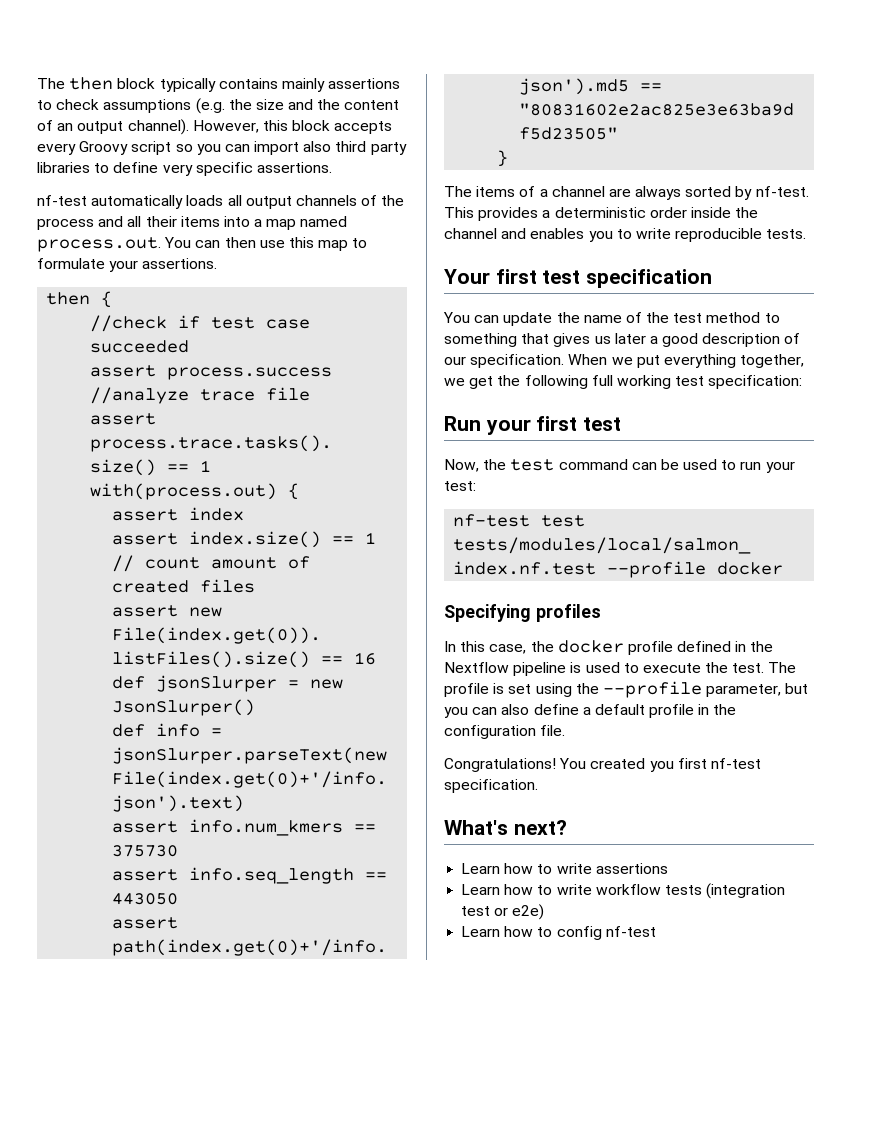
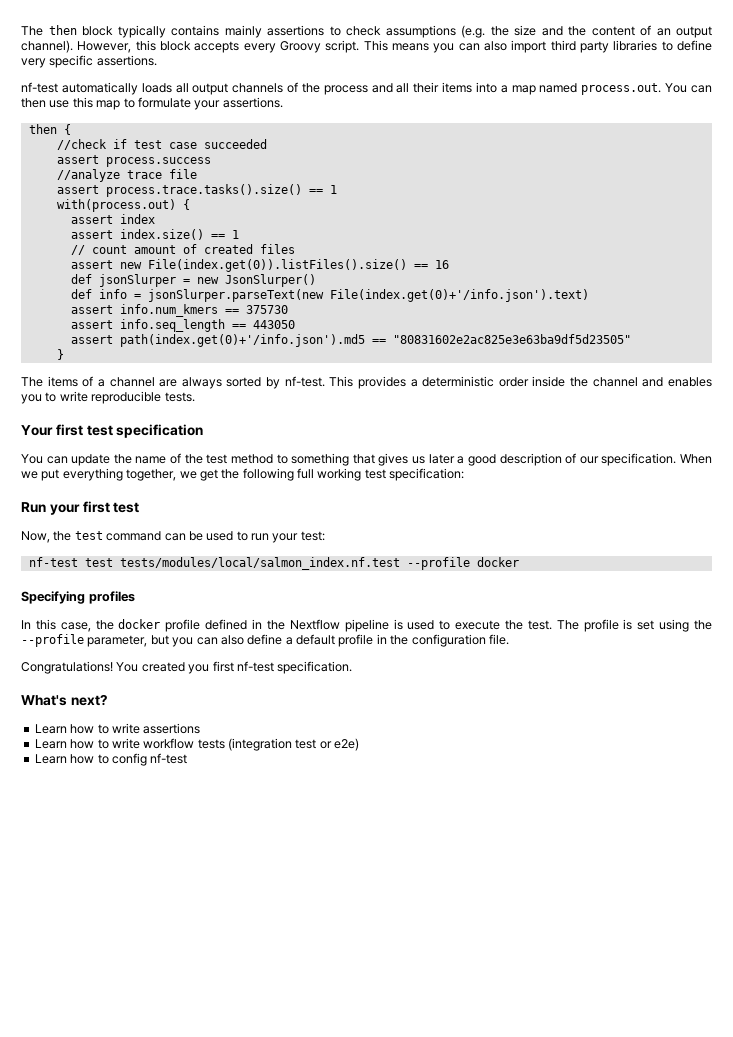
- However, this block accepts every Groovy script so you can import also third party libraries to define very specific assertions.
+ However, this block accepts every Groovy script. This means you can also import third party libraries to define very specific assertions.

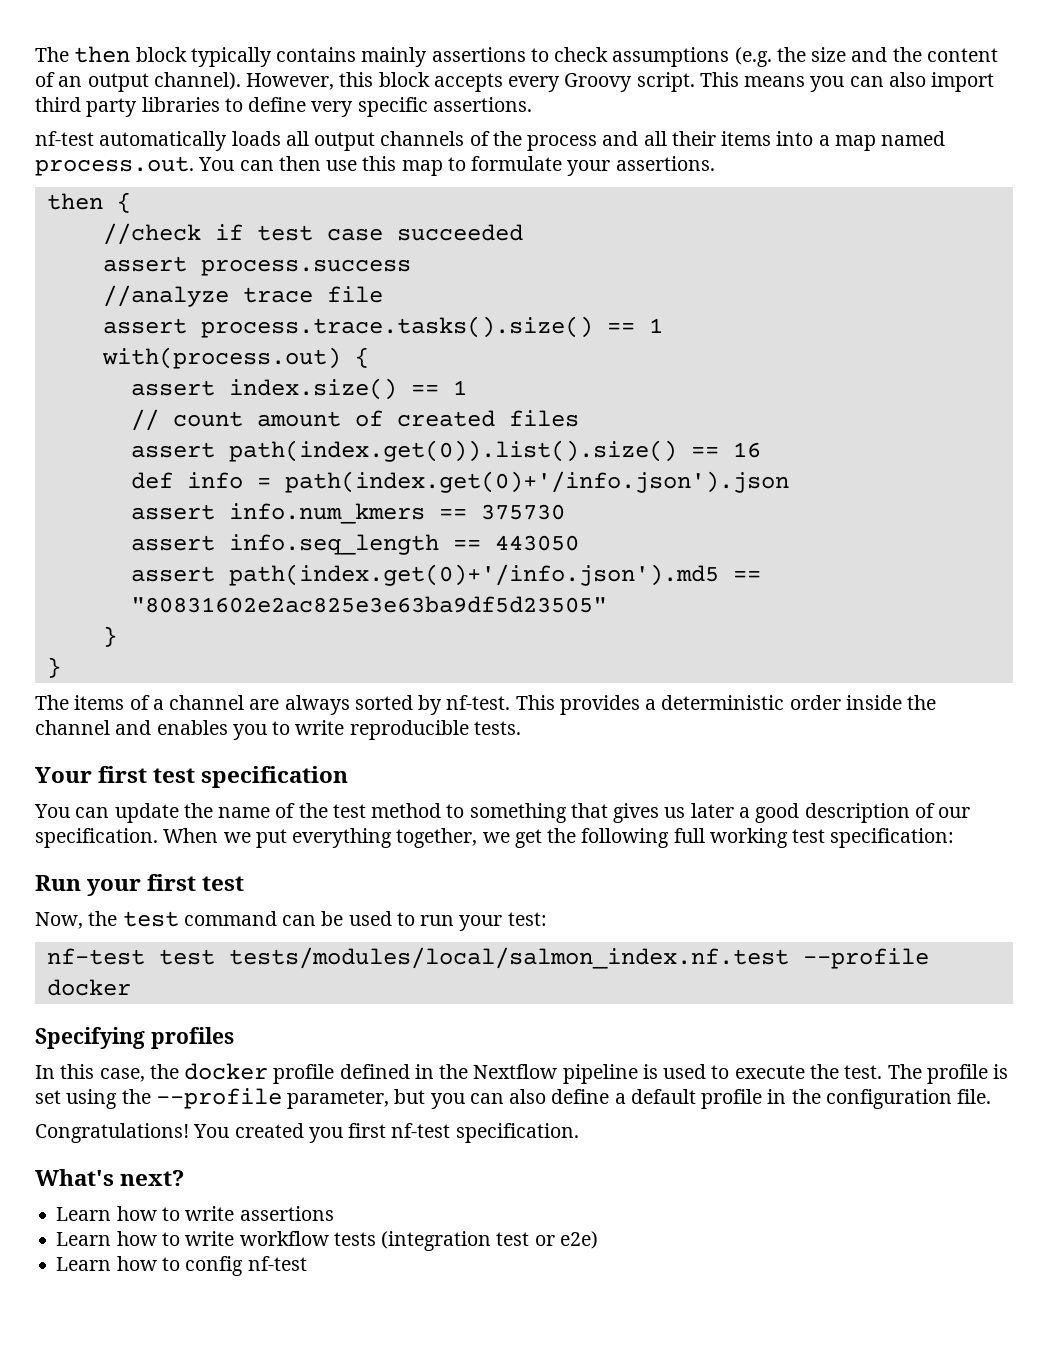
- assert index
- assert new File(index.get(0)).listFiles().size() == 16
+ assert path(index.get(0)).list().size() == 16
- def jsonSlurper = new JsonSlurper()
- def info = jsonSlurper.parseText(new File(index.get(0)+'/info.json').text)
+ def info = path(index.get(0)+'/info.json').json
  assert path(index.get(0)+'/info.json').md5 == "80831602e2ac825e3e63ba9df5d23505"
+ }

